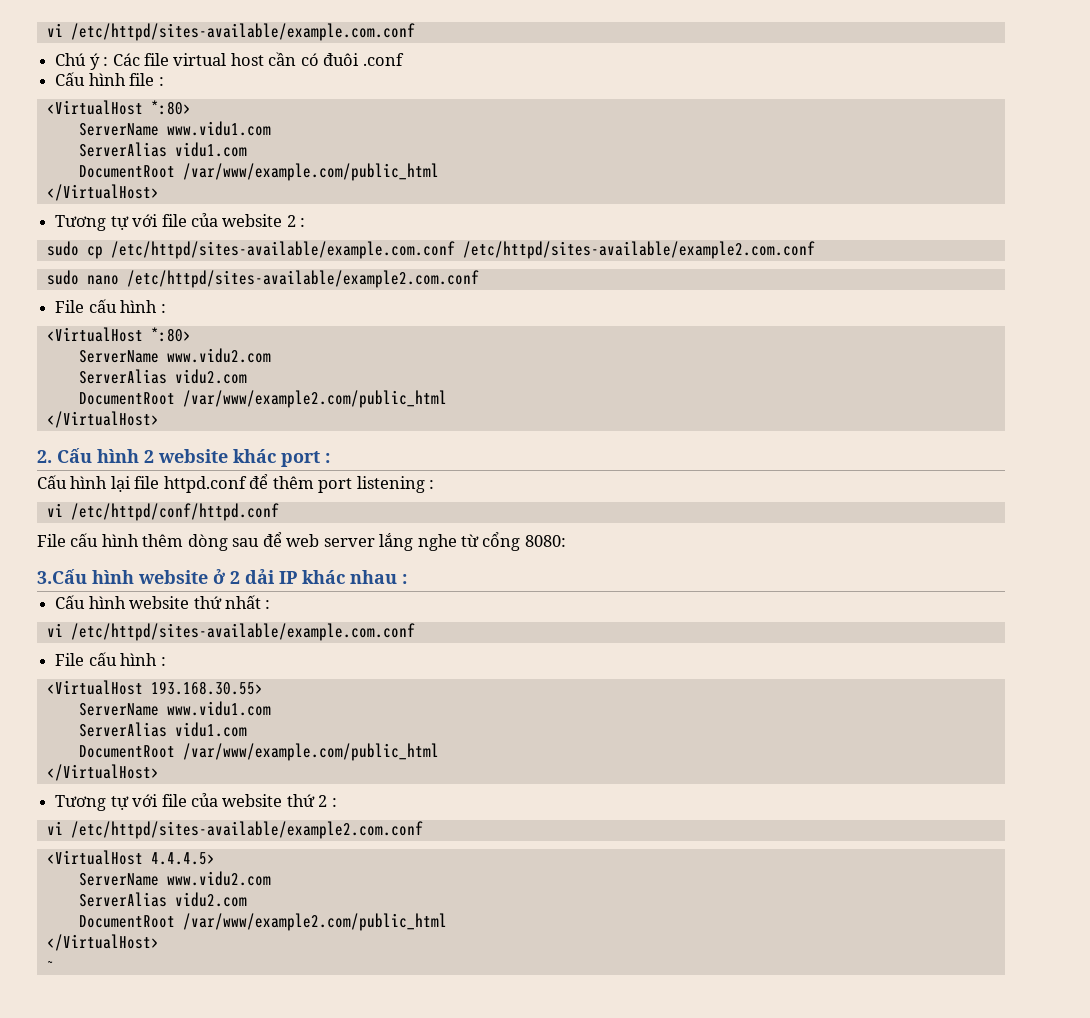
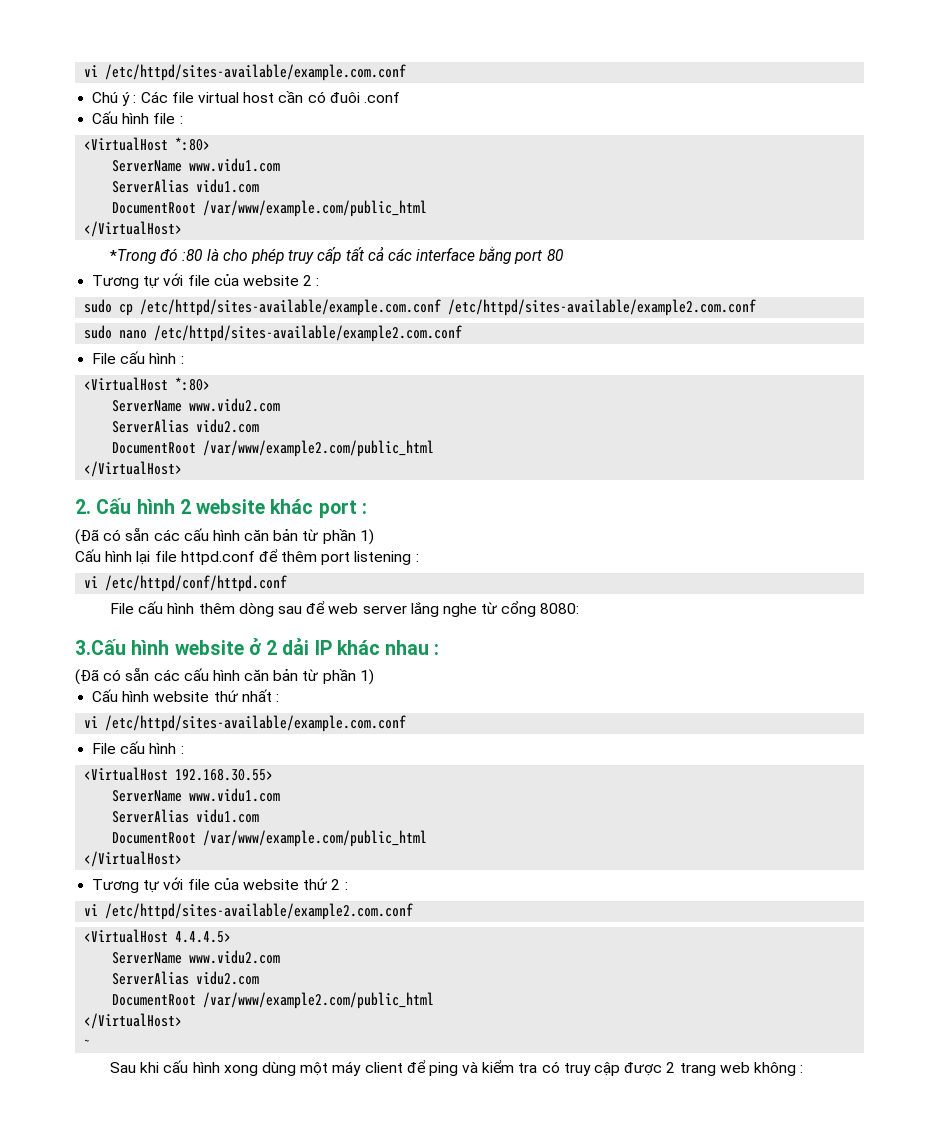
+ *Trong đó :80 là cho phép truy cấp tất cả các interface bằng port 80
  2. Cấu hình 2 website khác port :
+ (Đã có sẵn các cấu hình căn bản từ phần 1)
  3.Cấu hình website ở 2 dải IP khác nhau :
+ (Đã có sẵn các cấu hình căn bản từ phần 1)
- <VirtualHost 193.168.30.55>
+ <VirtualHost 192.168.30.55>
+ Sau khi cấu hình xong dùng một máy client để ping và kiểm tra có truy cập được 2 trang web không :

